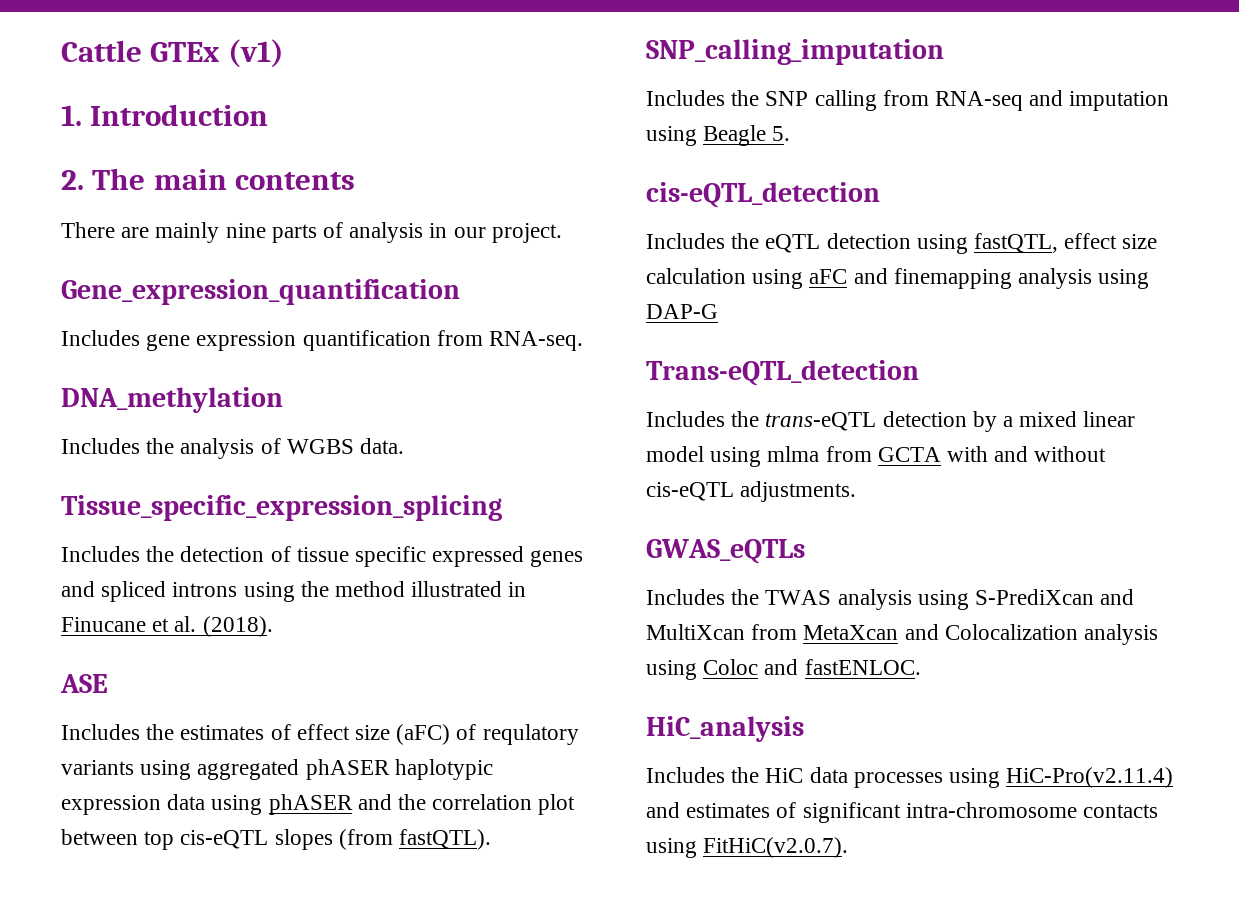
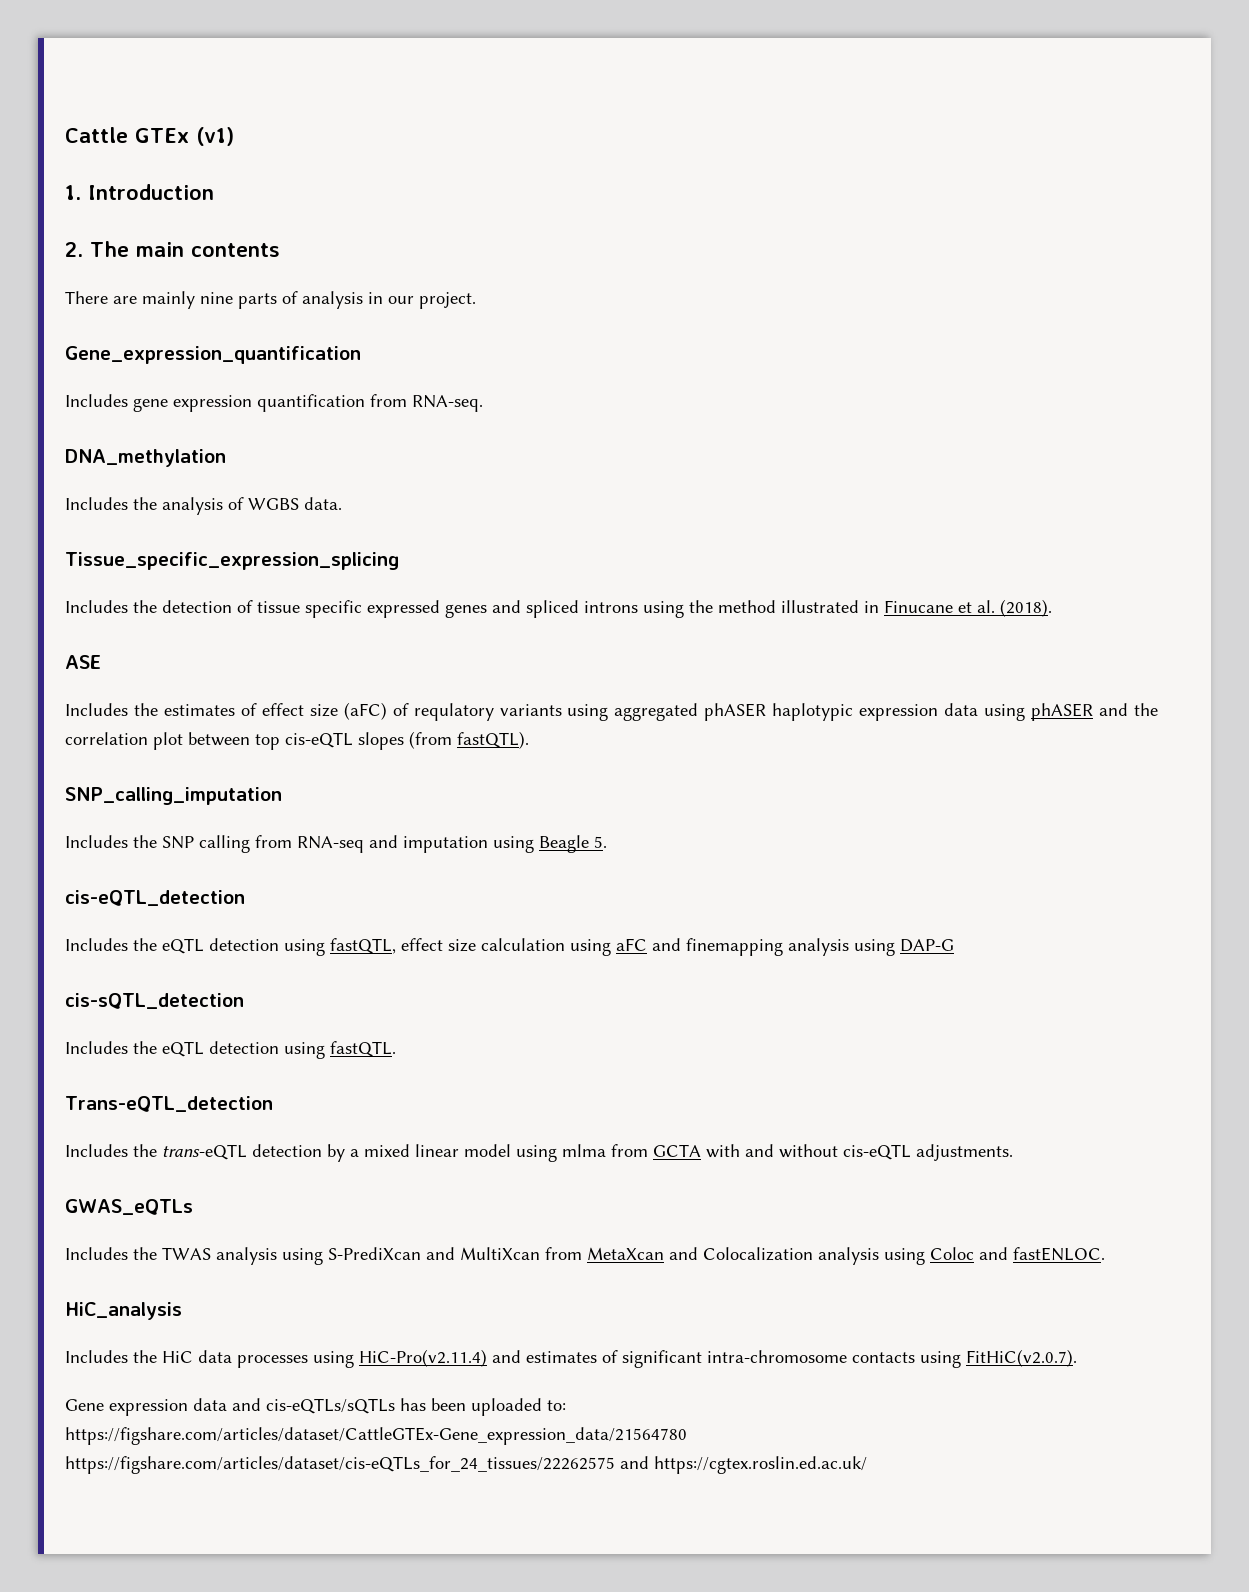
+ cis-sQTL_detection
+ Includes the eQTL detection using fastQTL.
+ Gene expression data and cis-eQTLs/sQTLs has been uploaded to: https://figshare.com/articles/dataset/CattleGTEx-Gene_expression_data/21564780 https://figshare.com/articles/dataset/cis-eQTLs_for_24_tissues/22262575 and https://cgtex.roslin.ed.ac.uk/

